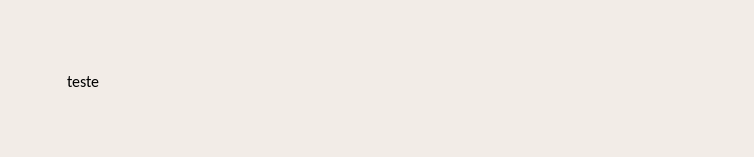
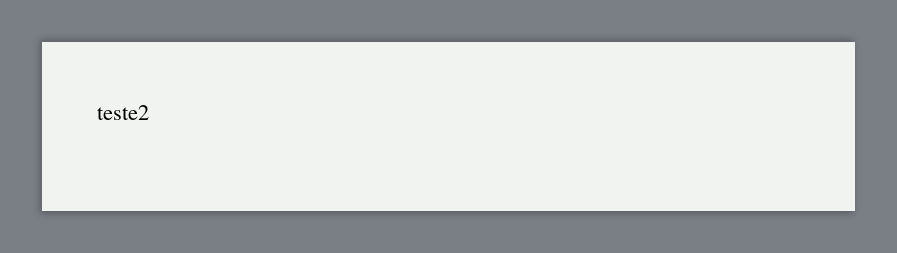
- teste
+ teste2

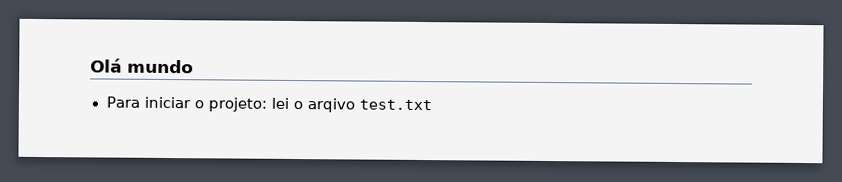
- teste2
+ Olá mundo
+ Para iniciar o projeto: lei o arqivo test.txt

